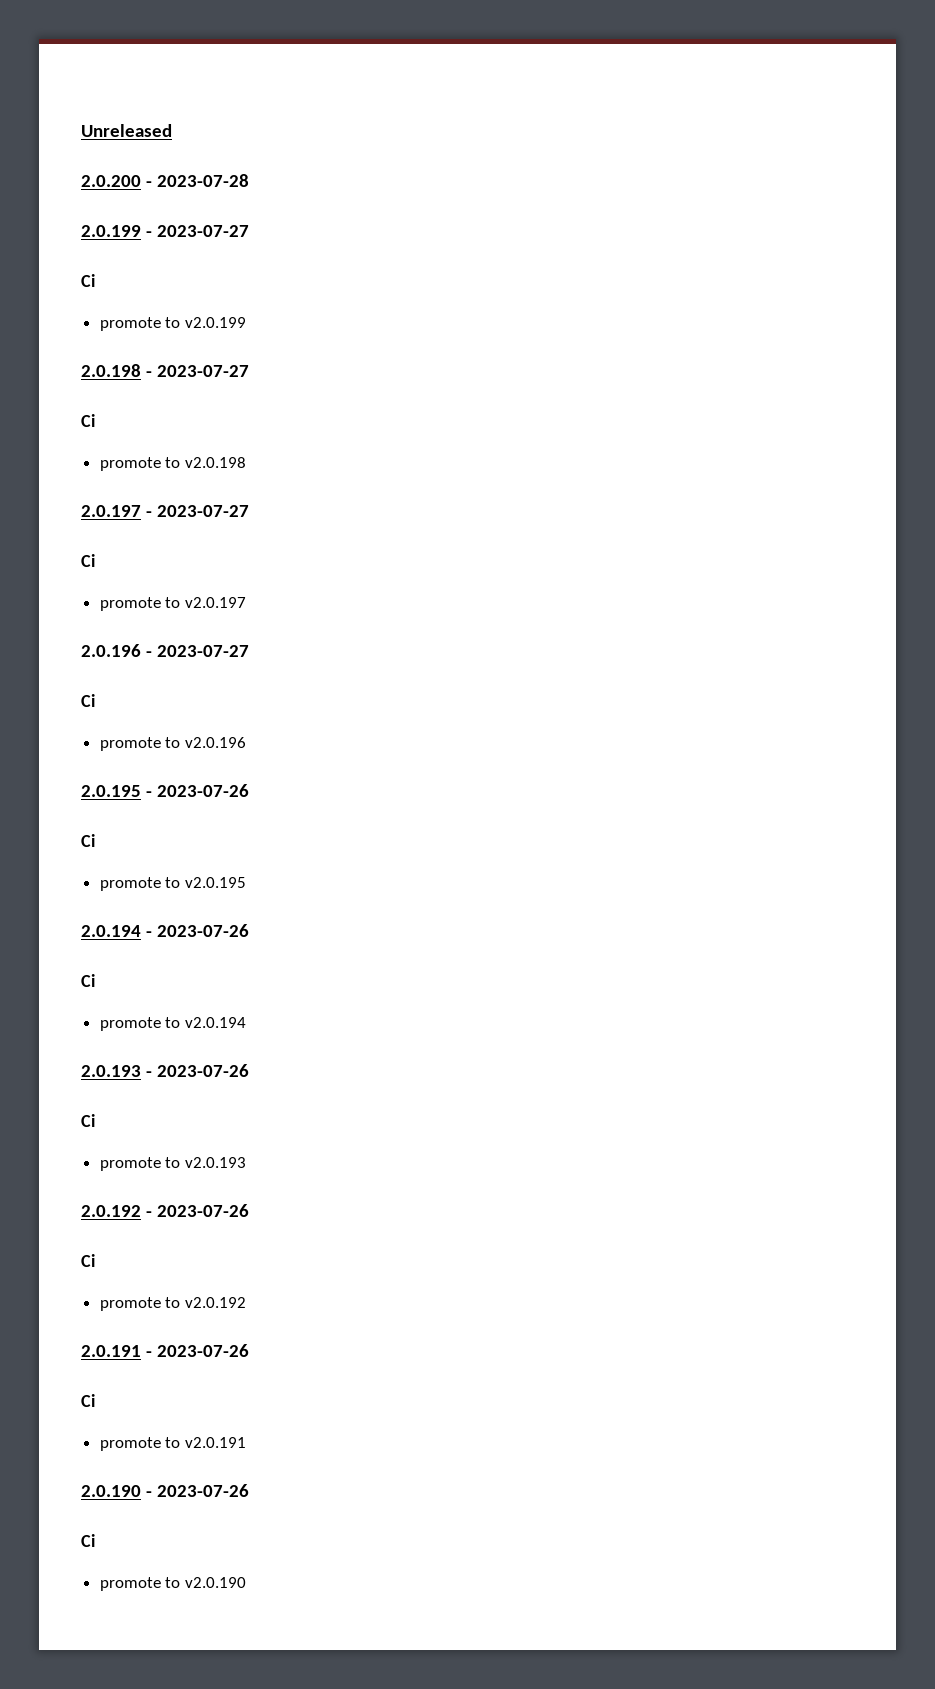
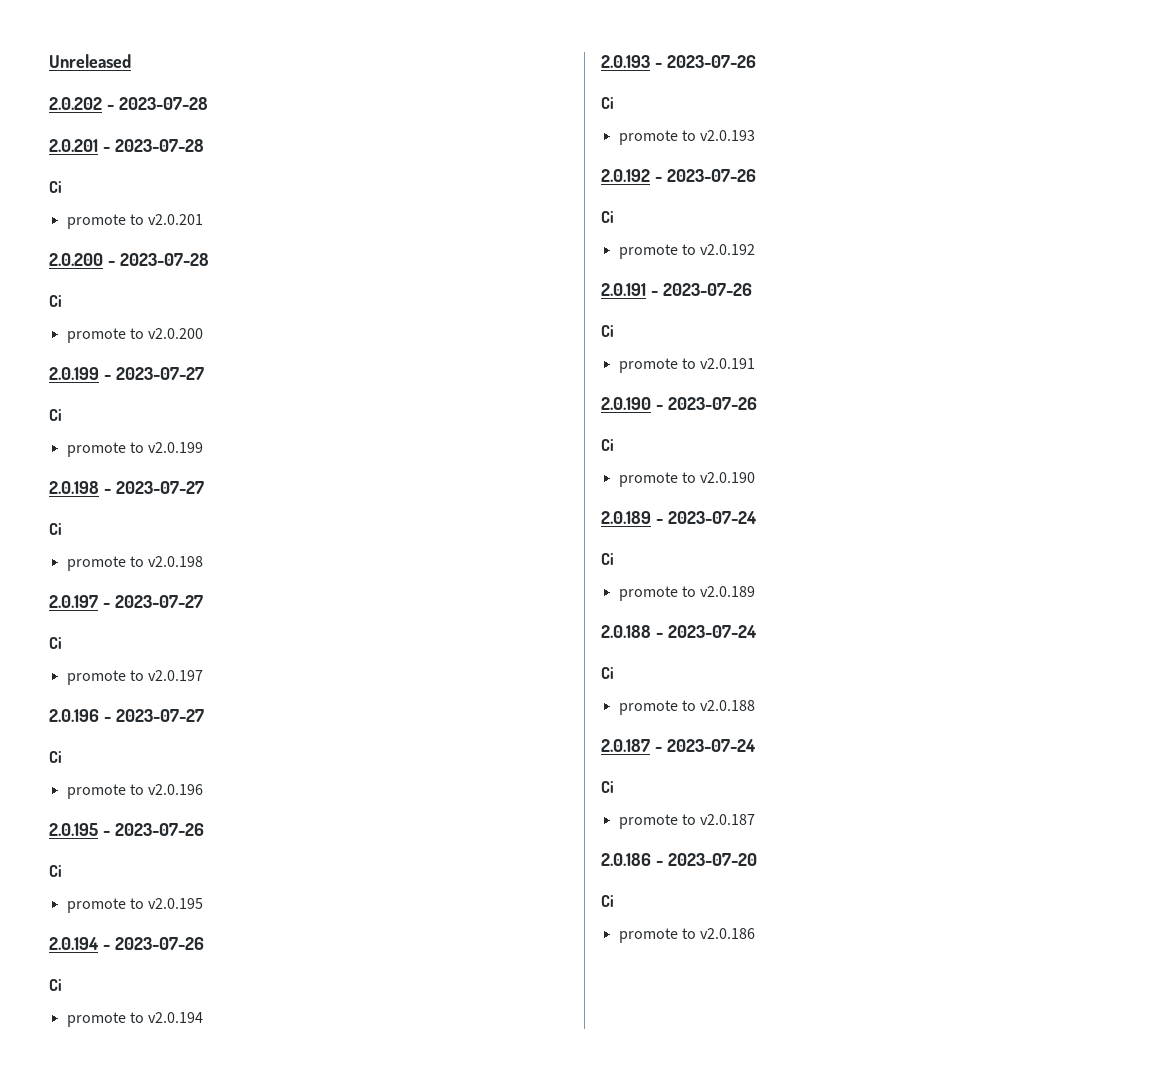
+ 2.0.202 - 2023-07-28
+ 2.0.201 - 2023-07-28
+ Ci
+ promote to v2.0.201
  2.0.200 - 2023-07-28
+ Ci
+ promote to v2.0.200
+ 2.0.189 - 2023-07-24
+ Ci
+ promote to v2.0.189
+ 2.0.188 - 2023-07-24
+ Ci
+ promote to v2.0.188
+ 2.0.187 - 2023-07-24
+ Ci
+ promote to v2.0.187
+ 2.0.186 - 2023-07-20
+ Ci
+ promote to v2.0.186

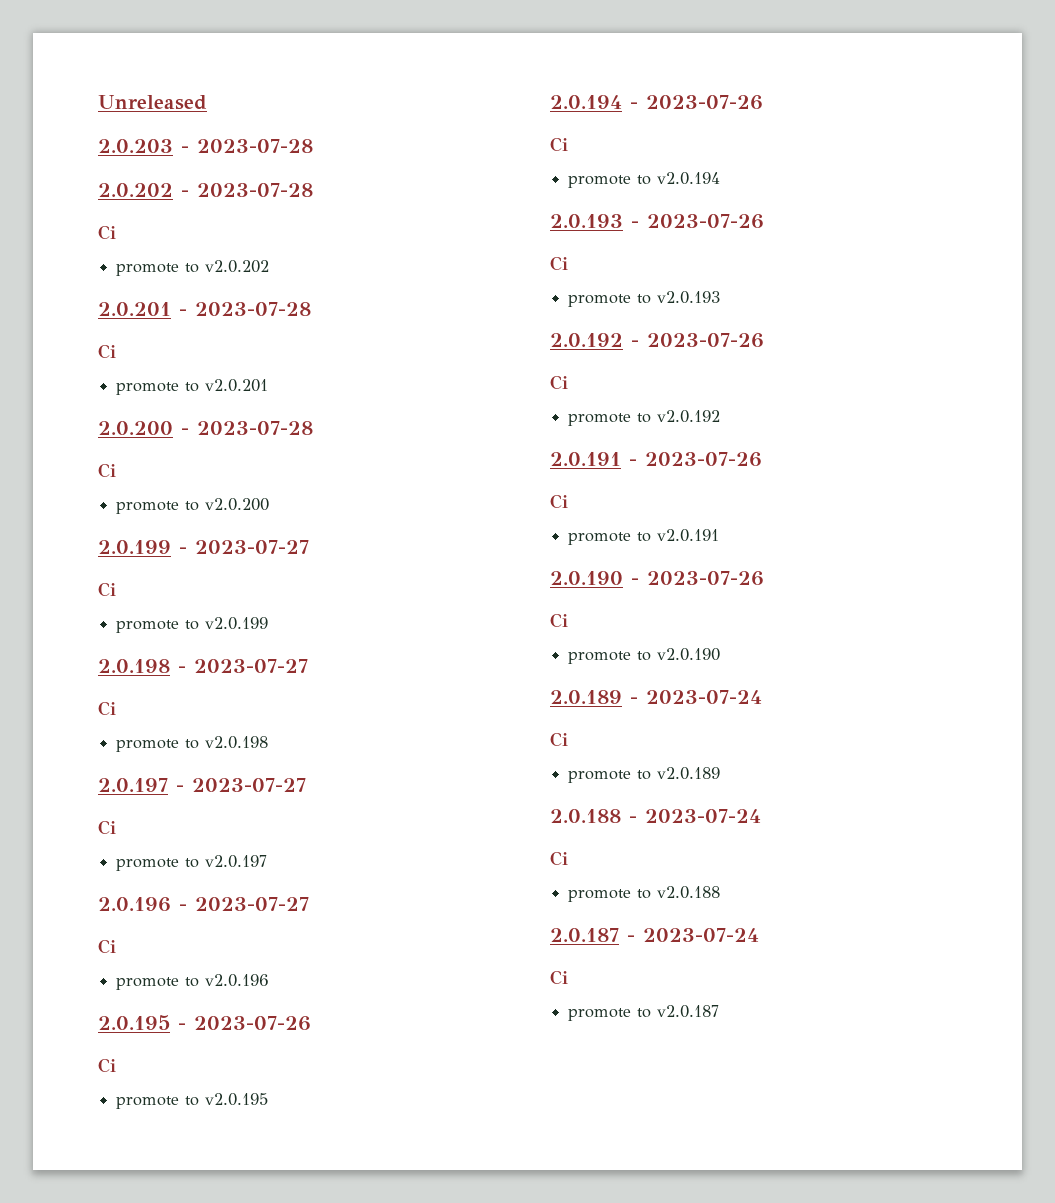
+ 2.0.203 - 2023-07-28
  2.0.202 - 2023-07-28
+ Ci
+ promote to v2.0.202
- 2.0.186 - 2023-07-20
- Ci
- promote to v2.0.186

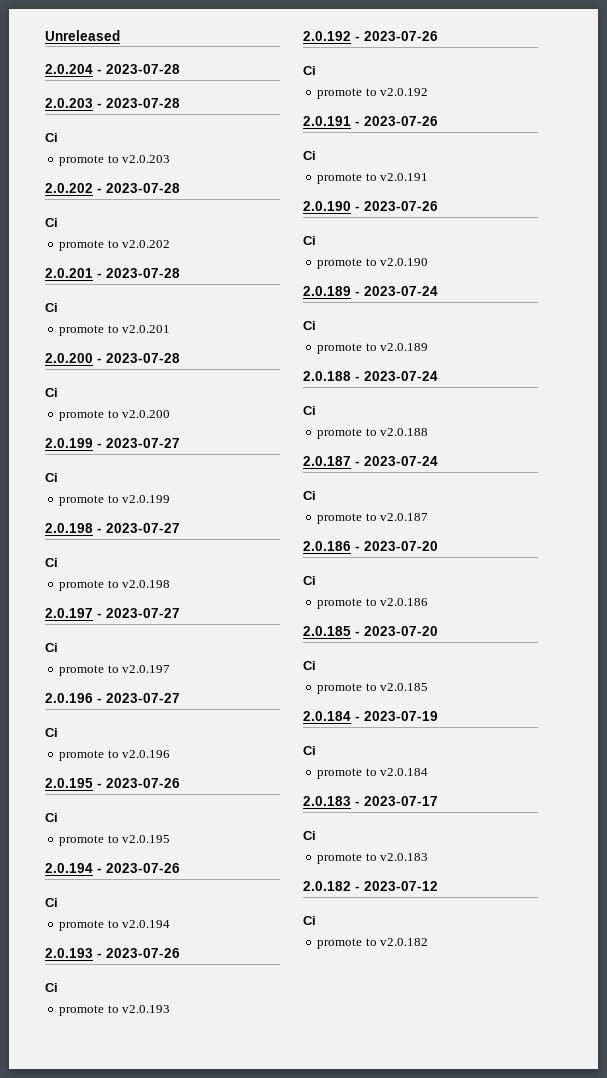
+ 2.0.204 - 2023-07-28
  2.0.203 - 2023-07-28
+ Ci
+ promote to v2.0.203
+ 2.0.186 - 2023-07-20
+ Ci
+ promote to v2.0.186
+ 2.0.185 - 2023-07-20
+ Ci
+ promote to v2.0.185
+ 2.0.184 - 2023-07-19
+ Ci
+ promote to v2.0.184
+ 2.0.183 - 2023-07-17
+ Ci
+ promote to v2.0.183
+ 2.0.182 - 2023-07-12
+ Ci
+ promote to v2.0.182

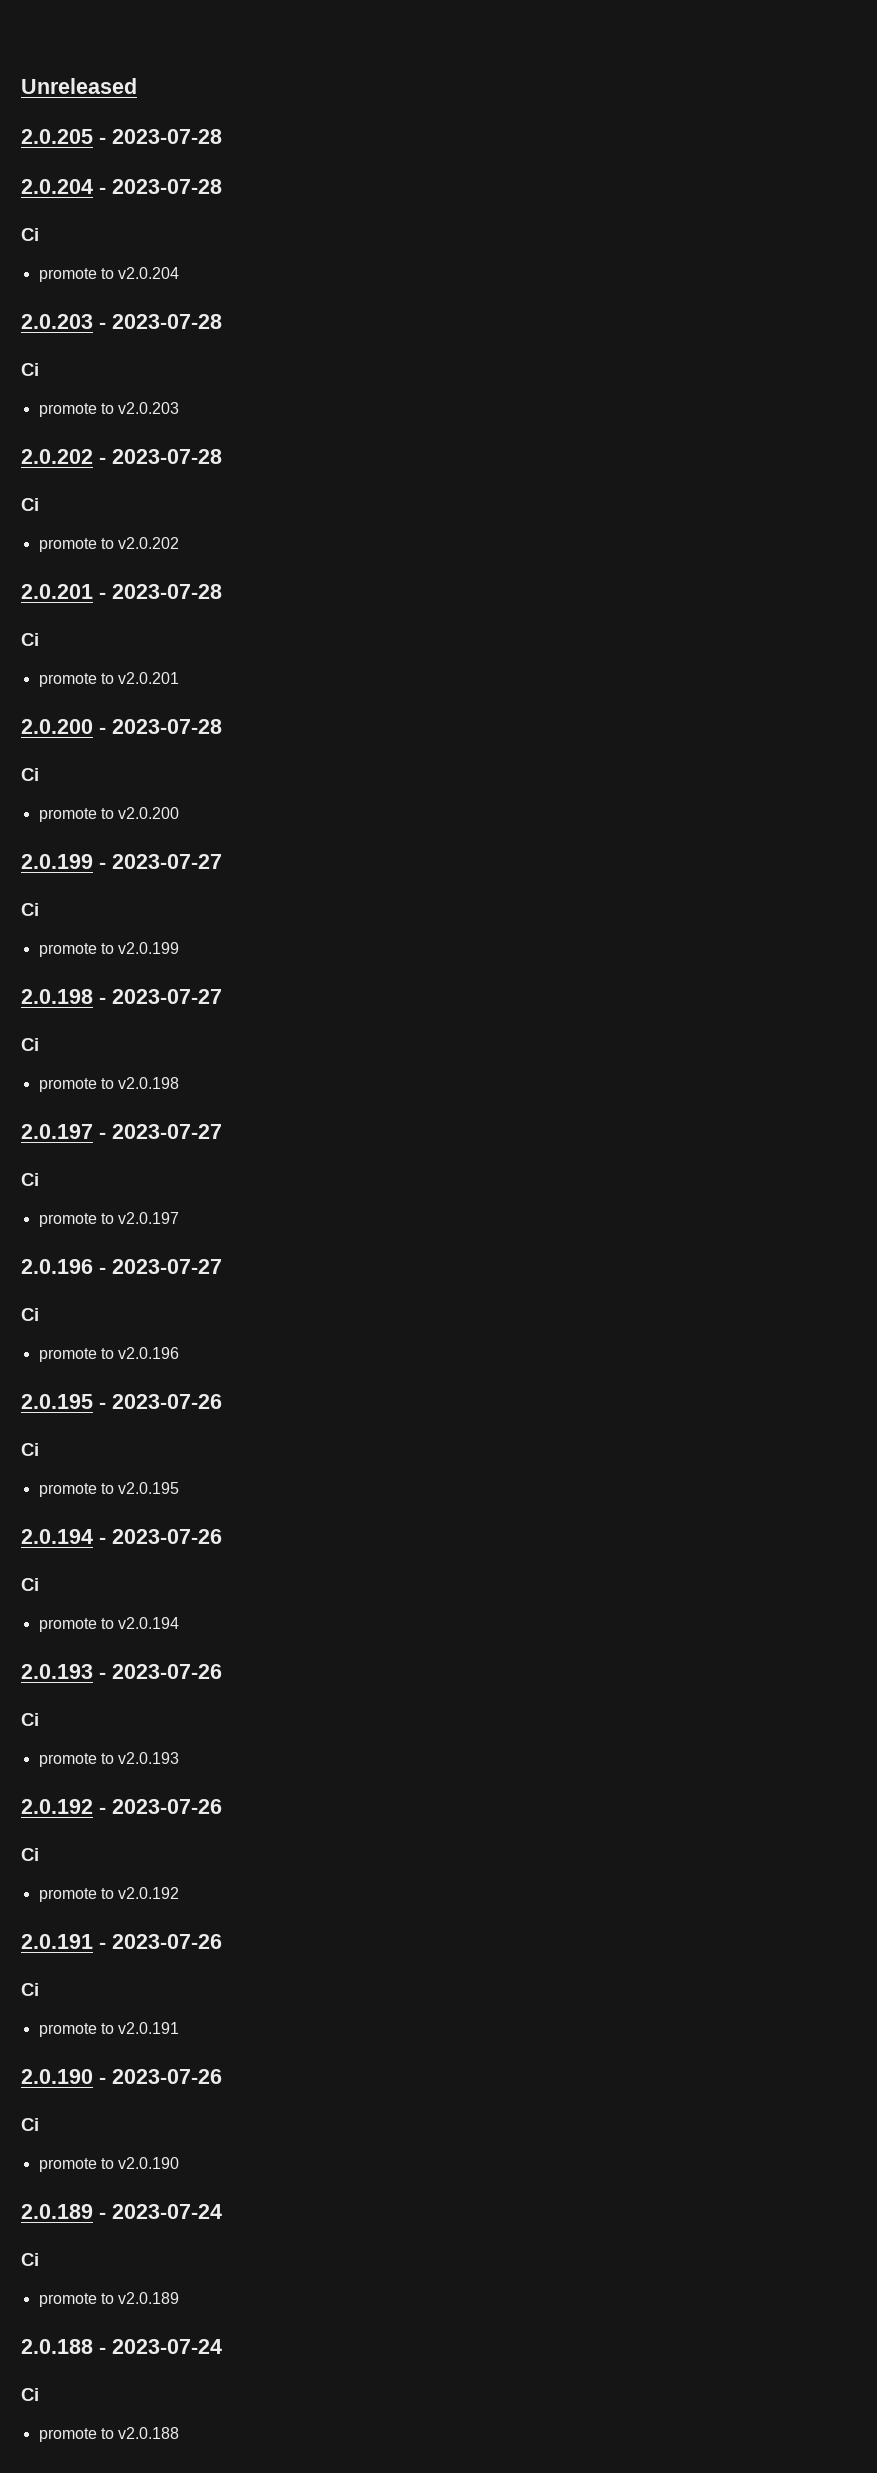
+ 2.0.205 - 2023-07-28
  2.0.204 - 2023-07-28
+ Ci
+ promote to v2.0.204
- 2.0.187 - 2023-07-24
- Ci
- promote to v2.0.187
- 2.0.186 - 2023-07-20
- Ci
- promote to v2.0.186
- 2.0.185 - 2023-07-20
- Ci
- promote to v2.0.185
- 2.0.184 - 2023-07-19
- Ci
- promote to v2.0.184
- 2.0.183 - 2023-07-17
- Ci
- promote to v2.0.183
- 2.0.182 - 2023-07-12
- Ci
- promote to v2.0.182

